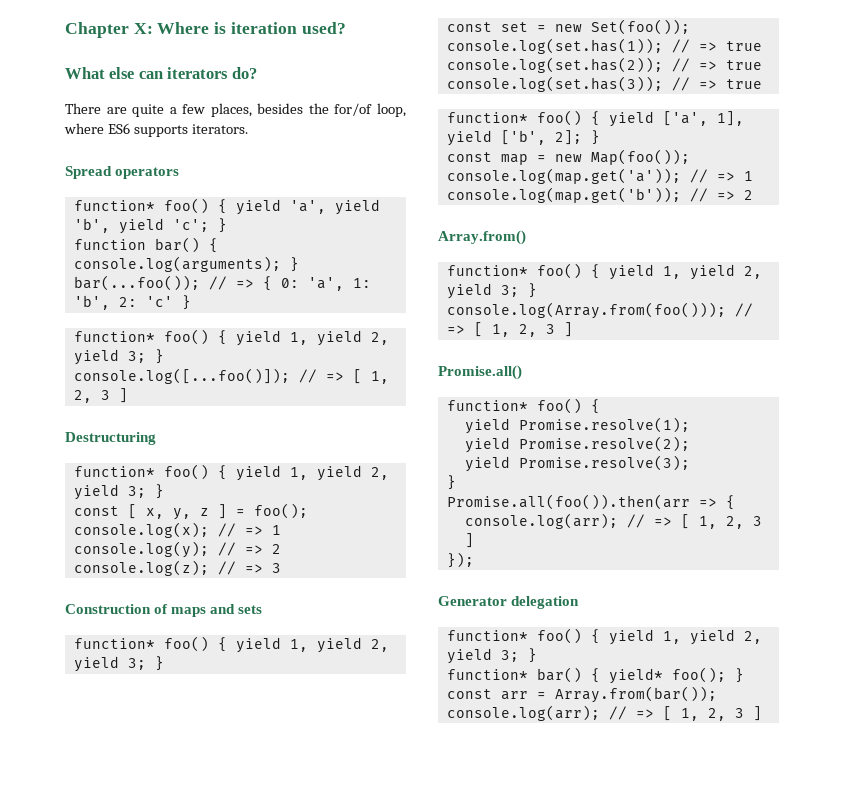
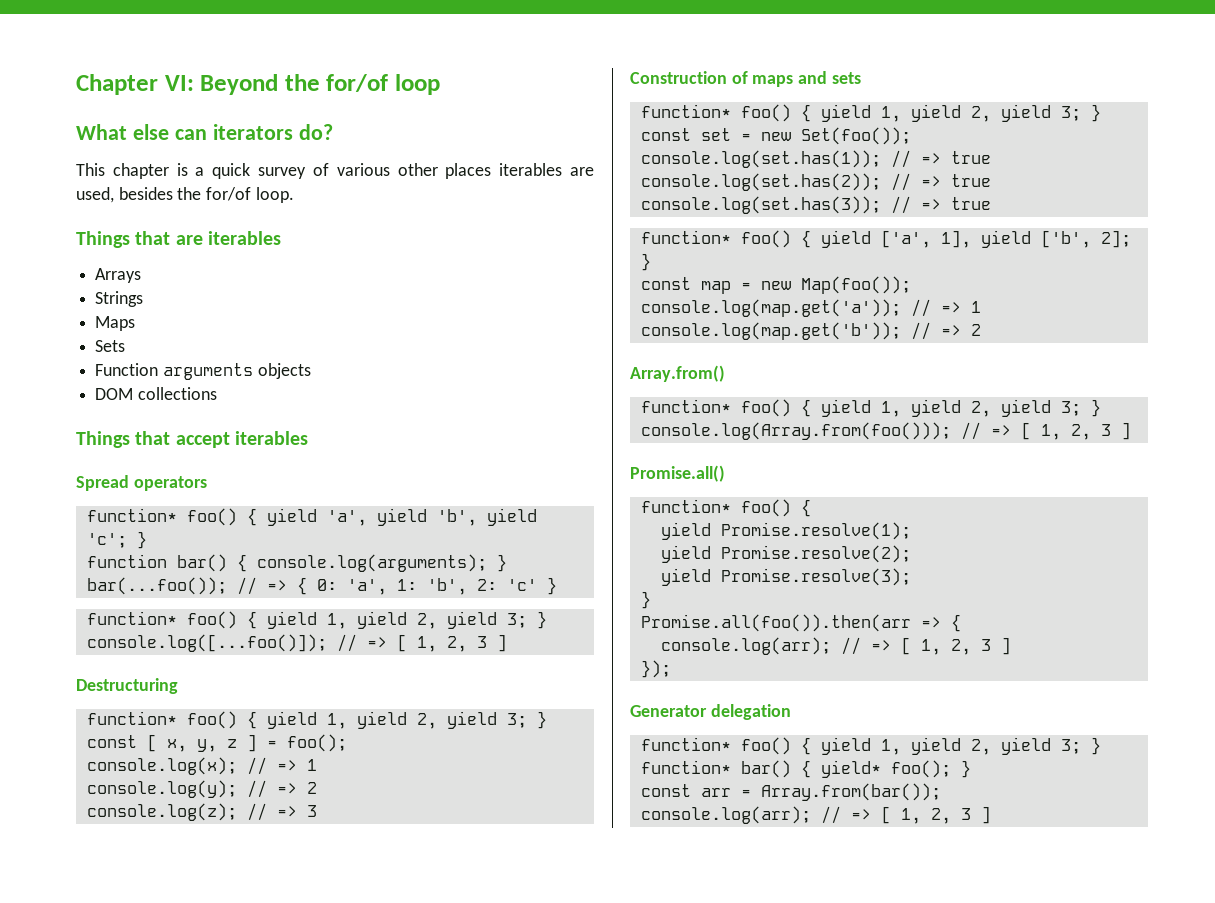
- Chapter X: Where is iteration used?
+ Chapter VI: Beyond the for/of loop
- There are quite a few places, besides the for/of loop, where ES6 supports iterators.
+ This chapter is a quick survey of various other places iterables are used, besides the for/of loop.
+ Things that are iterables
+ Arrays
+ Strings
+ Maps
+ Sets
+ Function arguments objects
+ DOM collections
+ Things that accept iterables

